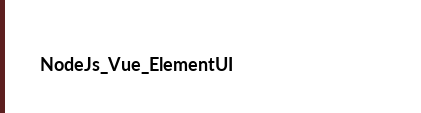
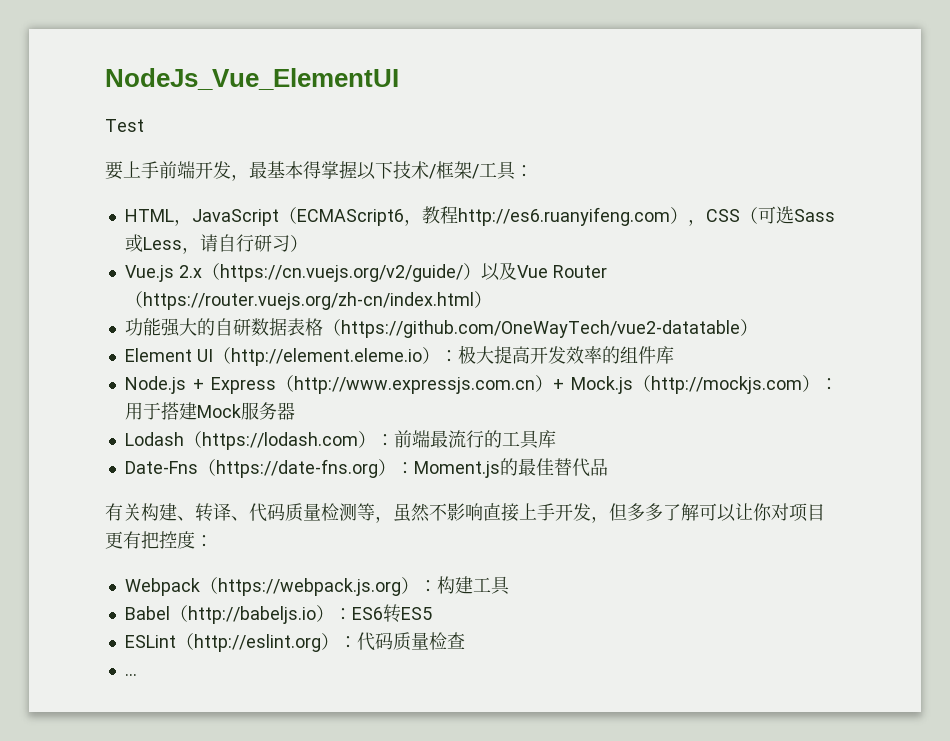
+ Test
+ 要上手前端开发，最基本得掌握以下技术/框架/工具：
+ HTML，JavaScript（ECMAScript6，教程http://es6.ruanyifeng.com），CSS（可选Sass或Less，请自行研习）
+ Vue.js 2.x（https://cn.vuejs.org/v2/guide/）以及Vue Router（https://router.vuejs.org/zh-cn/index.html）
+ 功能强大的自研数据表格（https://github.com/OneWayTech/vue2-datatable）
+ Element UI（http://element.eleme.io）：极大提高开发效率的组件库
+ Node.js + Express（http://www.expressjs.com.cn）+ Mock.js（http://mockjs.com）：用于搭建Mock服务器
+ Lodash（https://lodash.com）：前端最流行的工具库
+ Date-Fns（https://date-fns.org）：Moment.js的最佳替代品
+ 有关构建、转译、代码质量检测等，虽然不影响直接上手开发，但多多了解可以让你对项目更有把控度：
+ Webpack（https://webpack.js.org）：构建工具
+ Babel（http://babeljs.io）：ES6转ES5
+ ESLint（http://eslint.org）：代码质量检查
+ ...

